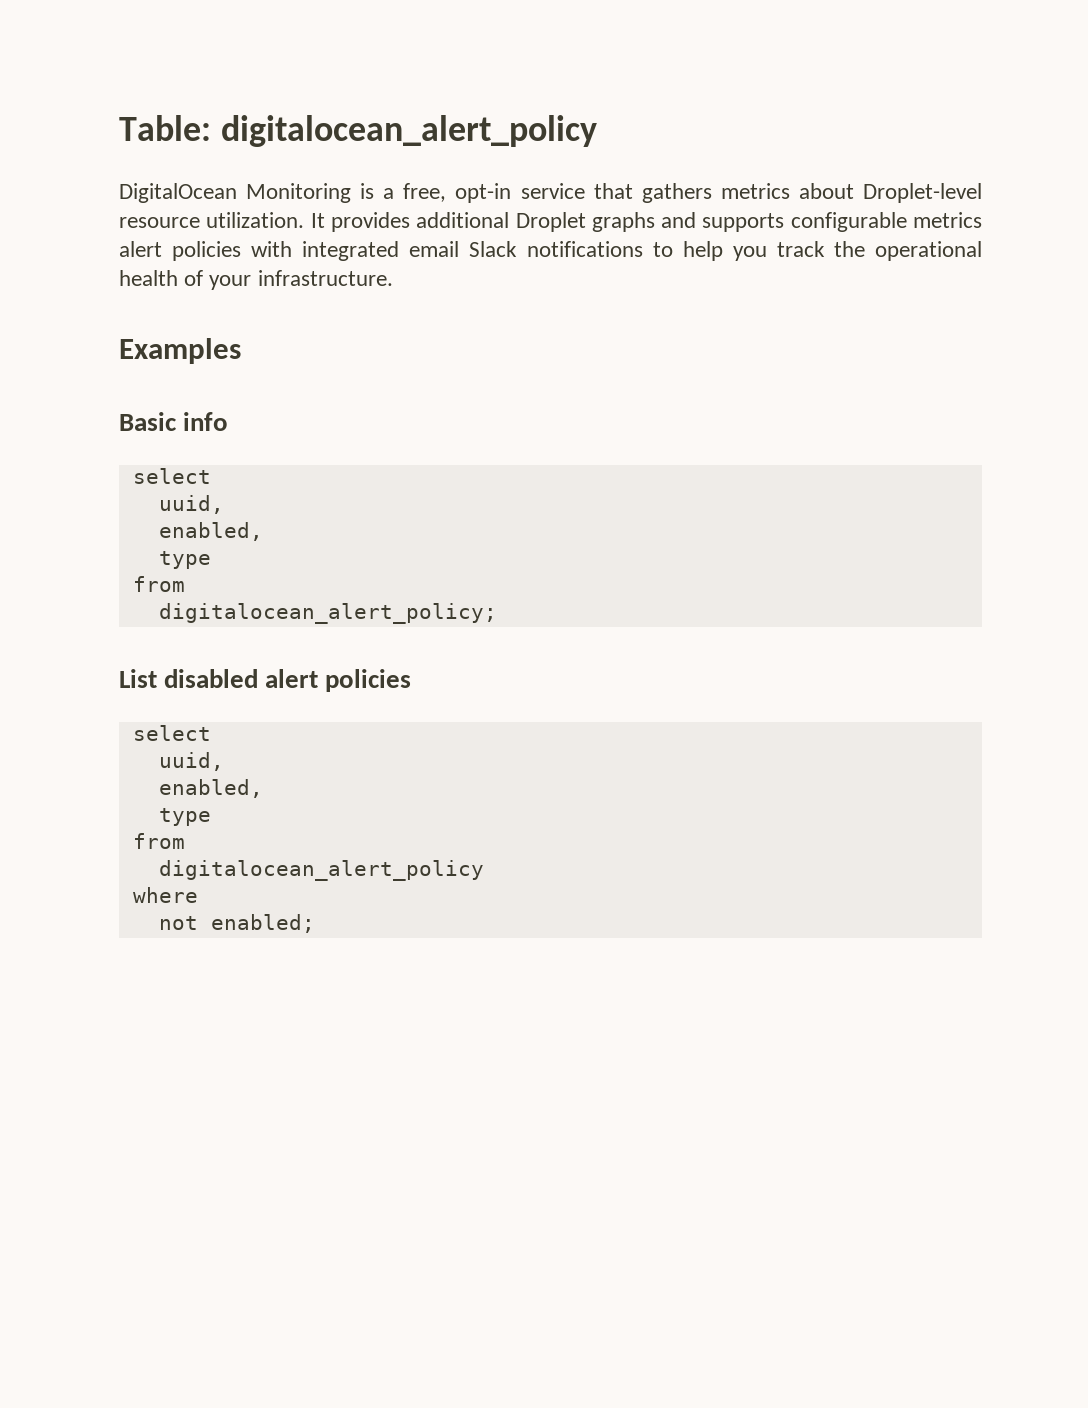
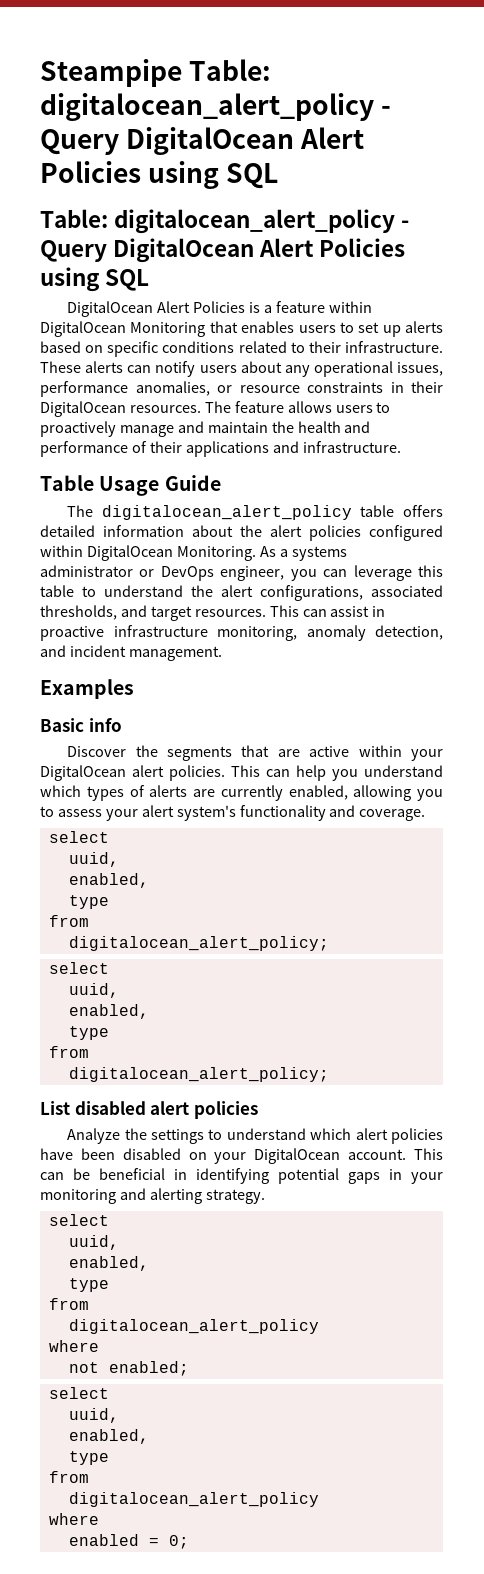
- Table: digitalocean_alert_policy
- DigitalOcean Monitoring is a free, opt-in service that gathers metrics about Droplet-level resource utilization. It provides additional Droplet graphs and supports configurable metrics alert policies with integrated email Slack notifications to help you track the operational health of your infrastructure.
+ Steampipe Table: digitalocean_alert_policy - Query DigitalOcean Alert Policies using SQL
+ Table: digitalocean_alert_policy - Query DigitalOcean Alert Policies using SQL
+ DigitalOcean Alert Policies is a feature within DigitalOcean Monitoring that enables users to set up alerts based on specific conditions related to their infrastructure. These alerts can notify users about any operational issues, performance anomalies, or resource constraints in their DigitalOcean resources. The feature allows users to proactively manage and maintain the health and performance of their applications and infrastructure.
+ Table Usage Guide
+ The digitalocean_alert_policy table offers detailed information about the alert policies configured within DigitalOcean Monitoring. As a systems administrator or DevOps engineer, you can leverage this table to understand the alert configurations, associated thresholds, and target resources. This can assist in proactive infrastructure monitoring, anomaly detection, and incident management.
  Examples
  Basic info
+ Discover the segments that are active within your DigitalOcean alert policies. This can help you understand which types of alerts are currently enabled, allowing you to assess your alert system's functionality and coverage.
+ select
+ uuid,
+ enabled,
+ type
+ from
+ digitalocean_alert_policy;
+ Analyze the settings to understand which alert policies have been disabled on your DigitalOcean account. This can be beneficial in identifying potential gaps in your monitoring and alerting strategy.
  not enabled;
+ select
+ uuid,
+ enabled,
+ type
+ from
+ digitalocean_alert_policy
+ where
+ enabled = 0;

